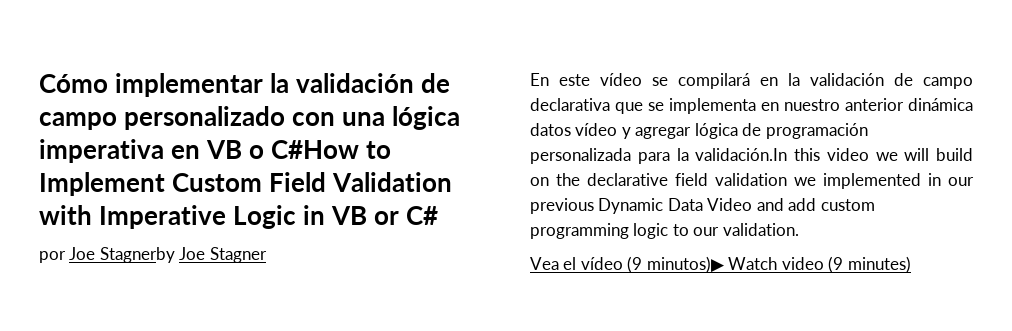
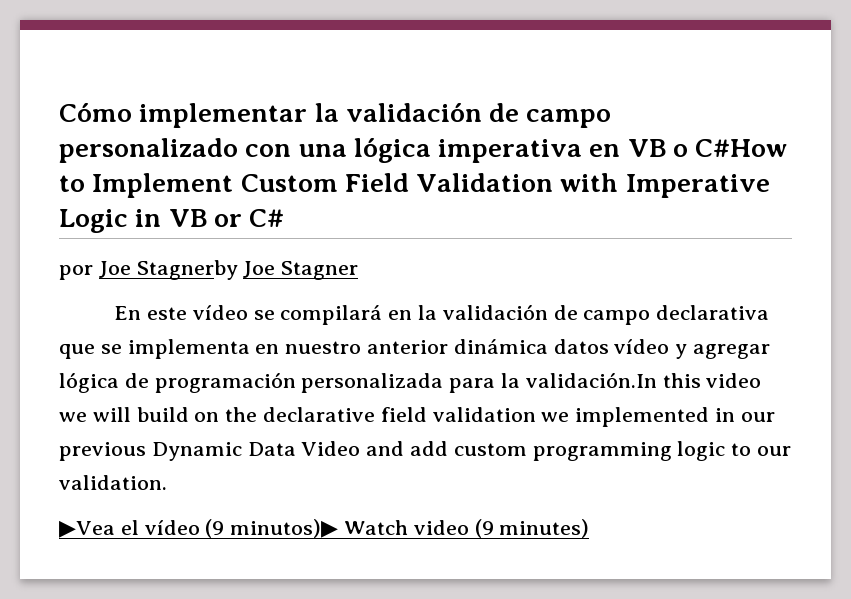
- Vea el vídeo (9 minutos)▶ Watch video (9 minutes)
+ ▶Vea el vídeo (9 minutos)▶ Watch video (9 minutes)

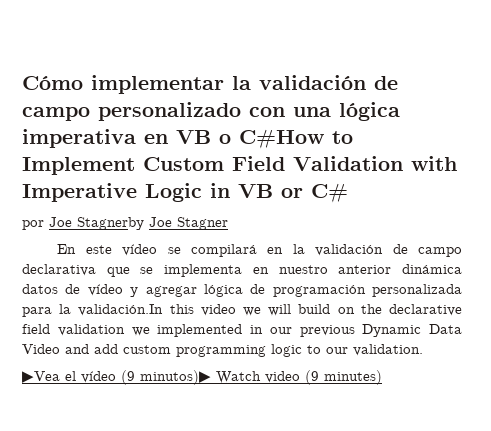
- En este vídeo se compilará en la validación de campo declarativa que se implementa en nuestro anterior dinámica datos vídeo y agregar lógica de programación personalizada para la validación.In this video we will build on the declarative field validation we implemented in our previous Dynamic Data Video and add custom programming logic to our validation.
+ En este vídeo se compilará en la validación de campo declarativa que se implementa en nuestro anterior dinámica datos de vídeo y agregar lógica de programación personalizada para la validación.In this video we will build on the declarative field validation we implemented in our previous Dynamic Data Video and add custom programming logic to our validation.

